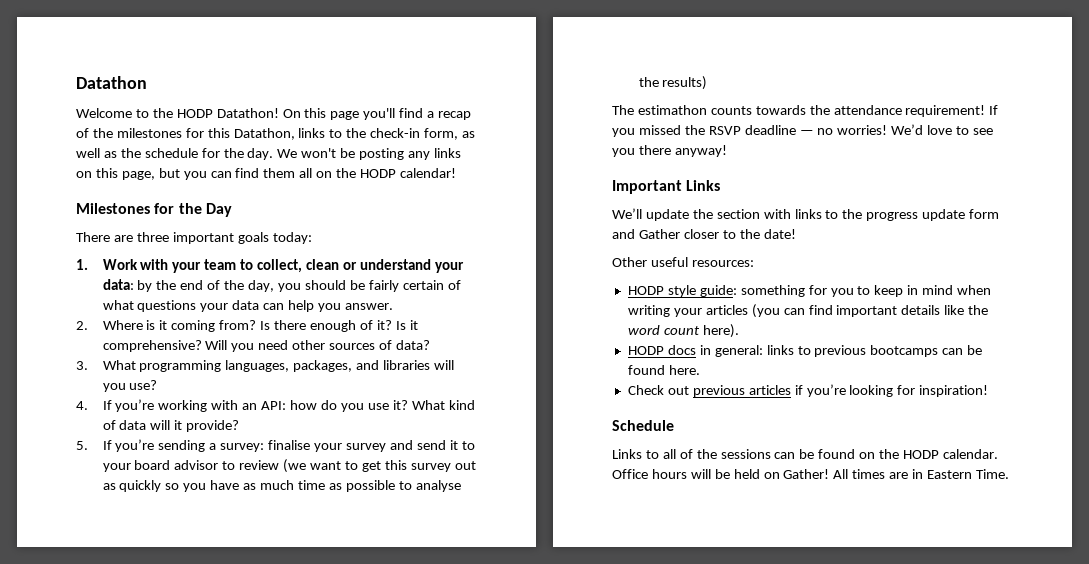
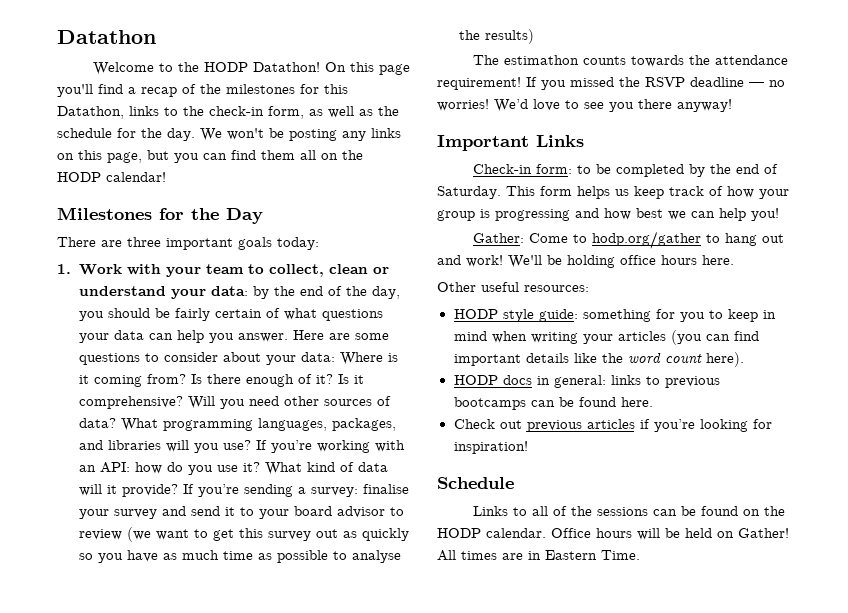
- 1. Work with your team to collect, clean or understand your data: by the end of the day, you should be fairly certain of what questions your data can help you answer.
- 2. Where is it coming from?
+ 1. Work with your team to collect, clean or understand your data: by the end of the day, you should be fairly certain of what questions your data can help you answer. Here are some questions to consider about your data: Where is it coming from?
- Will you need other sources of data?
- 3. What programming languages, packages, and libraries will you use?
- 4. If you’re working with an API: how do you use it?
+ Will you need other sources of data? What programming languages, packages, and libraries will you use? If you’re working with an API: how do you use it?
- What kind of data will it provide?
- 5. If you’re sending a survey: finalise your survey and send it to your board advisor to review (we want to get this survey out as quickly so you have as much time as possible to analyse the results)
+ What kind of data will it provide? If you’re sending a survey: finalise your survey and send it to your board advisor to review (we want to get this survey out as quickly so you have as much time as possible to analyse the results)
- We’ll update the section with links to the progress update form and Gather closer to the date!
+ Check-in form: to be completed by the end of Saturday. This form helps us keep track of how your group is progressing and how best we can help you!
+ Gather: Come to hodp.org/gather to hang out and work! We'll be holding office hours here.

